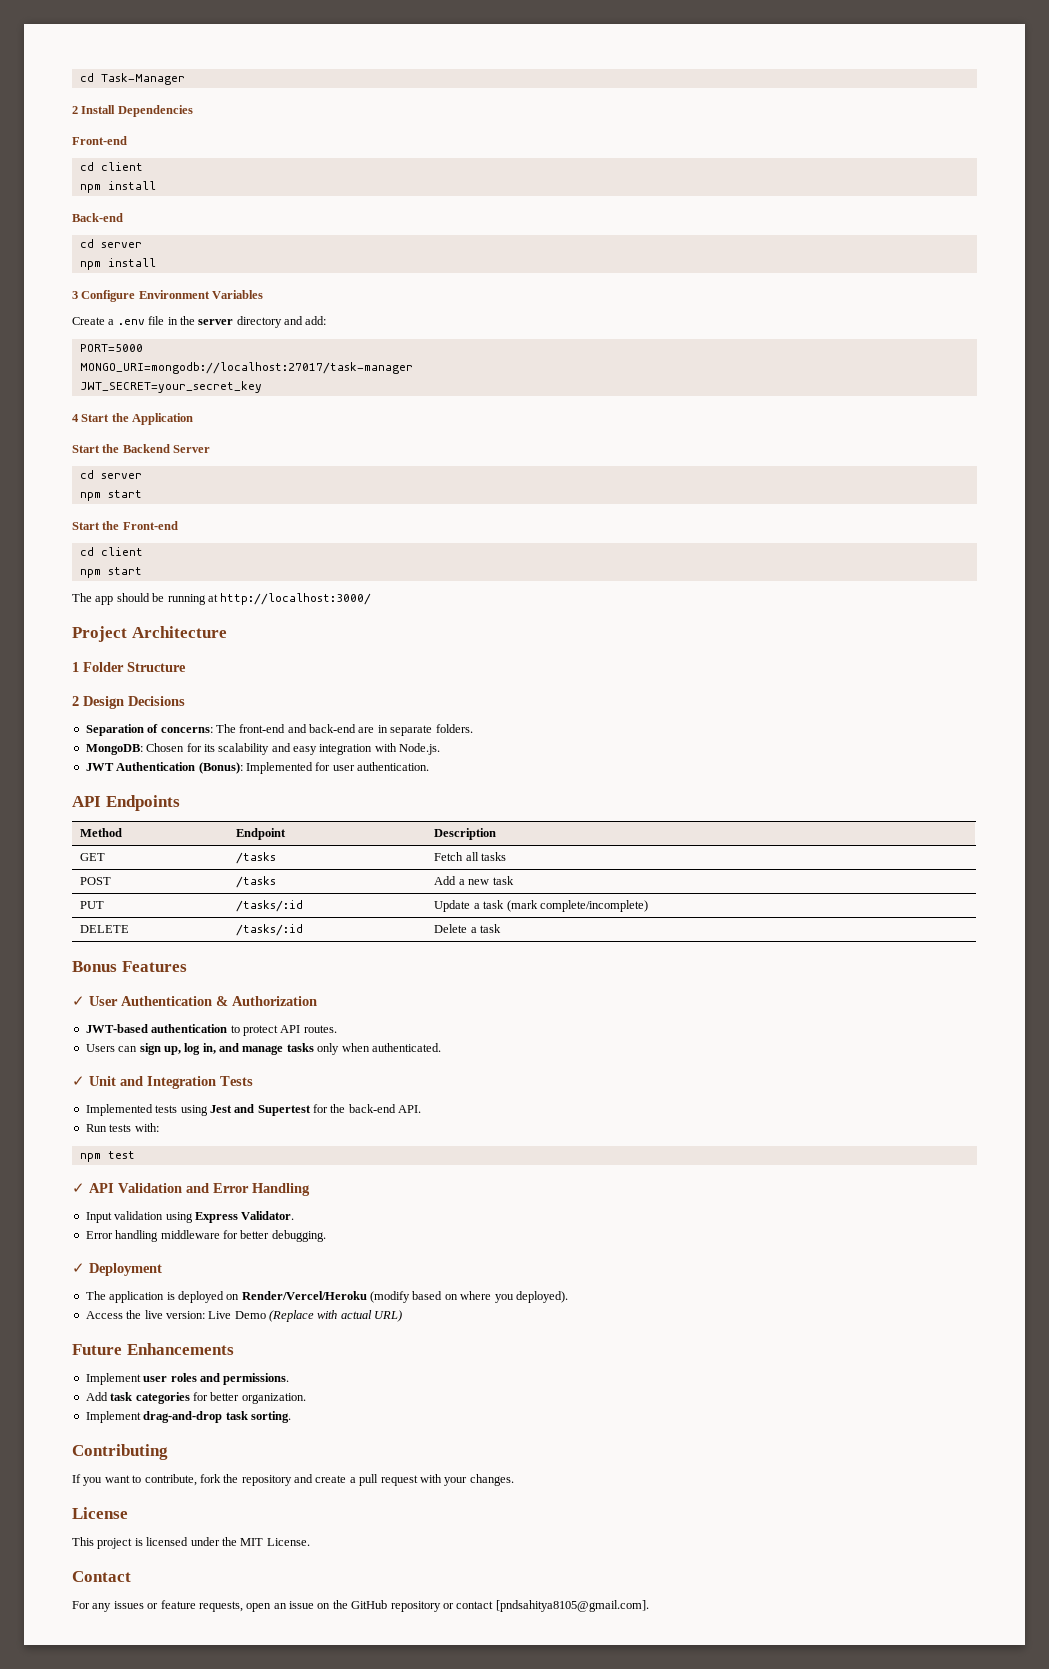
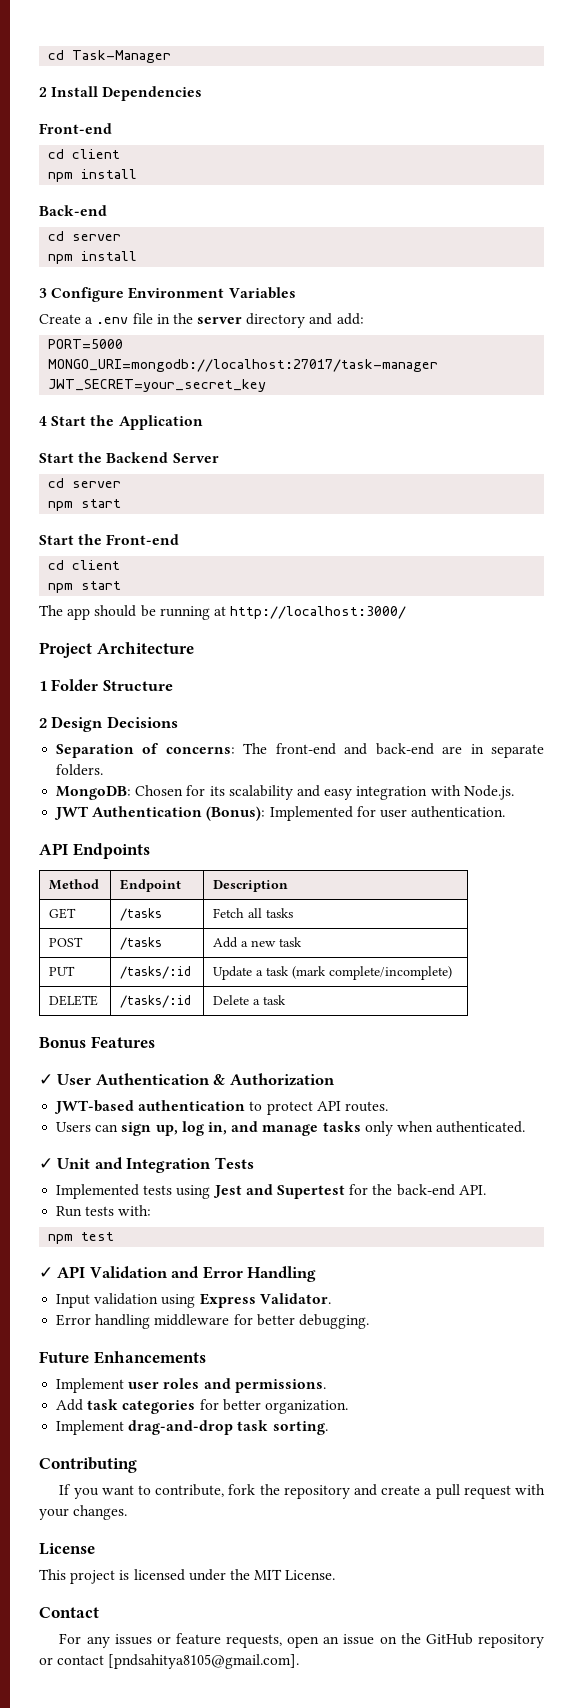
- ✓ Deployment
- The application is deployed on Render/Vercel/Heroku (modify based on where you deployed).
- Access the live version: Live Demo (Replace with actual URL)

